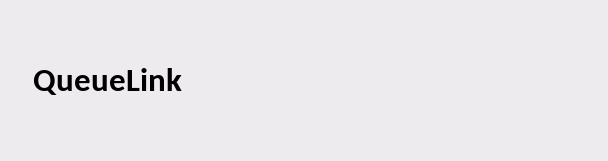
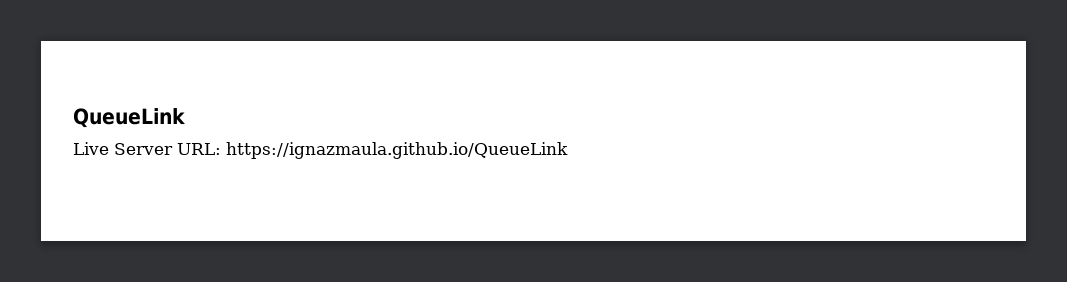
+ Live Server URL: https://ignazmaula.github.io/QueueLink

